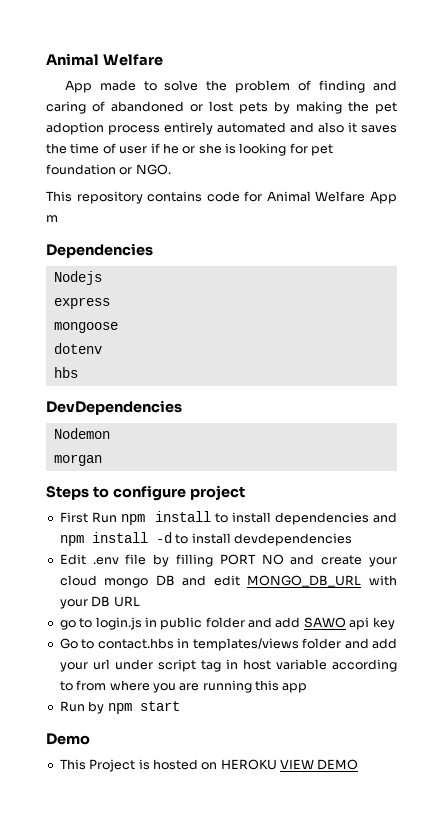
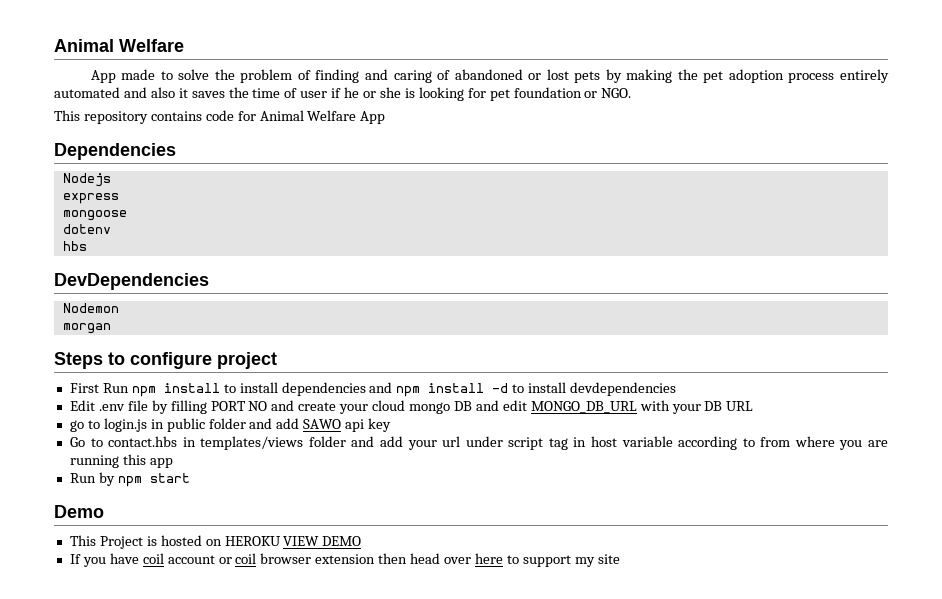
- This repository contains code for Animal Welfare App m
+ This repository contains code for Animal Welfare App
+ If you have coil account or coil browser extension then head over here to support my site

